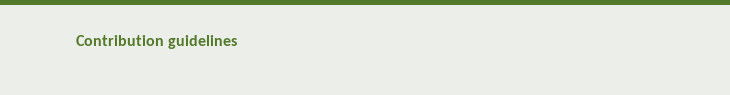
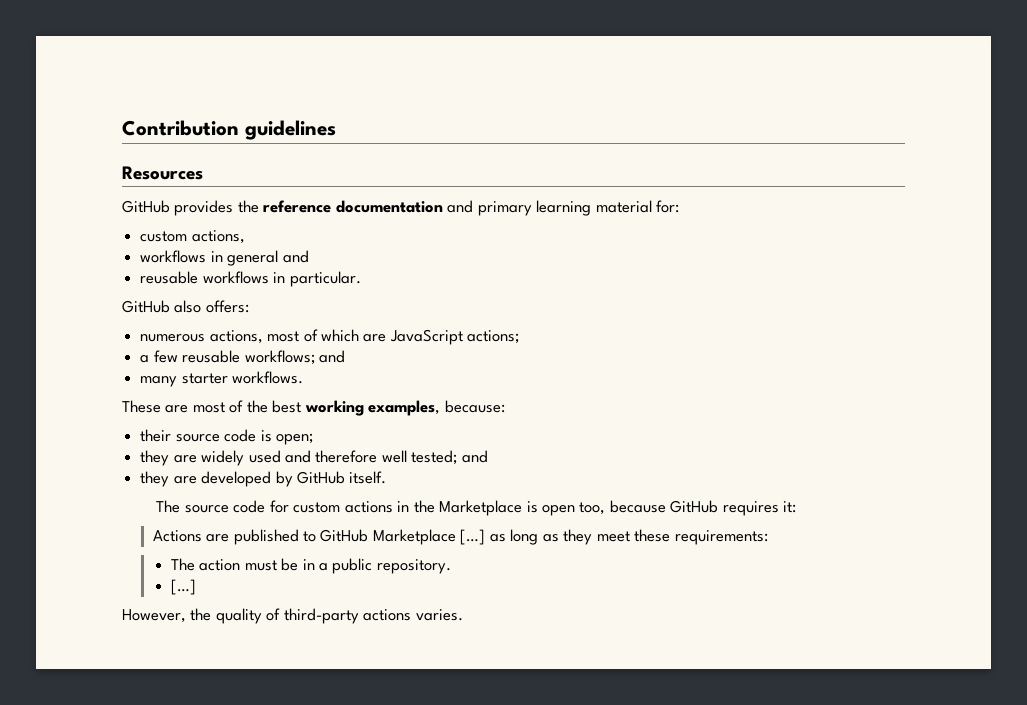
+ Resources
+ GitHub provides the reference documentation and primary learning material for:
+ custom actions,
+ workflows in general and
+ reusable workflows in particular.
+ GitHub also offers:
+ numerous actions, most of which are JavaScript actions;
+ a few reusable workflows; and
+ many starter workflows.
+ These are most of the best working examples, because:
+ their source code is open;
+ they are widely used and therefore well tested; and
+ they are developed by GitHub itself.
+ The source code for custom actions in the Marketplace is open too, because GitHub requires it:
+ Actions are published to GitHub Marketplace […] as long as they meet these requirements:
+ The action must be in a public repository.
+ […]
+ However, the quality of third-party actions varies.

